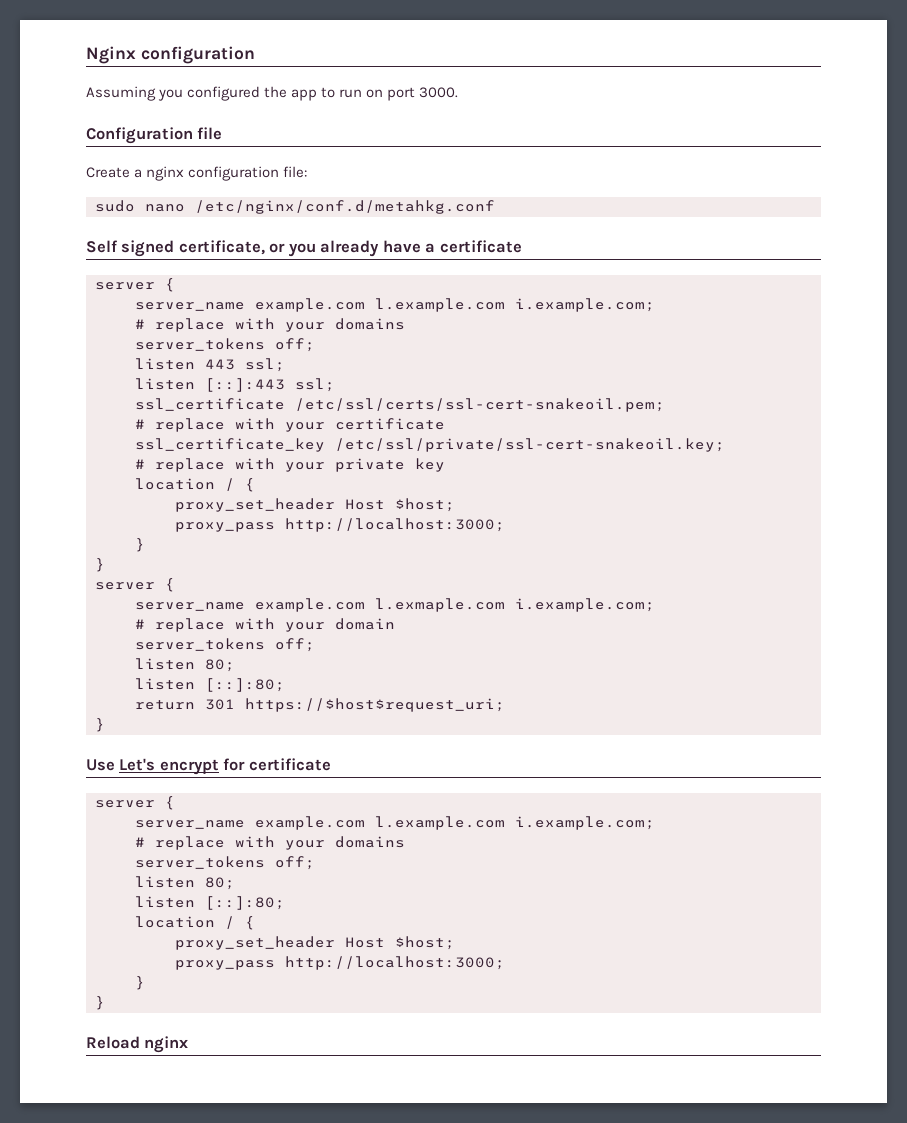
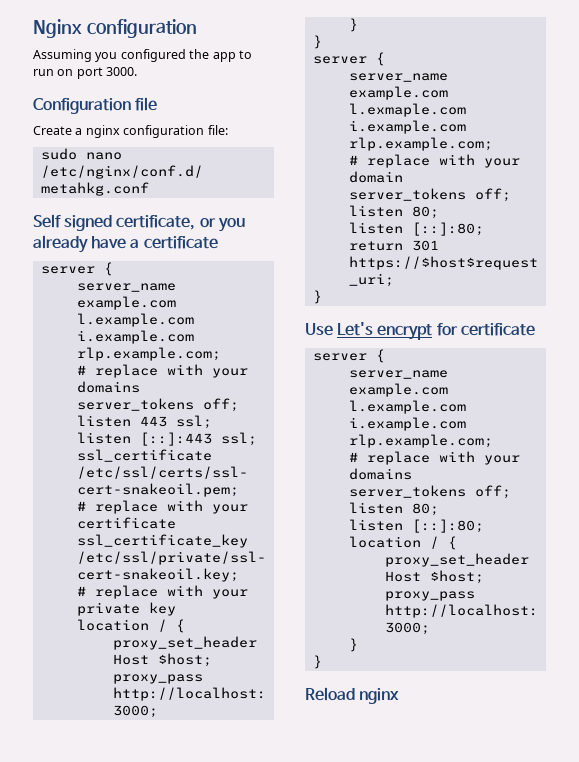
  Self signed certificate, or you already have a certificate
  server {
- server_name example.com l.example.com i.example.com;
+ server_name example.com l.example.com i.example.com rlp.example.com;
- server_name example.com l.exmaple.com i.example.com;
+ server_name example.com l.exmaple.com i.example.com rlp.example.com;
  Use Let's encrypt for certificate
  server {
- server_name example.com l.example.com i.example.com;
+ server_name example.com l.example.com i.example.com rlp.example.com;

